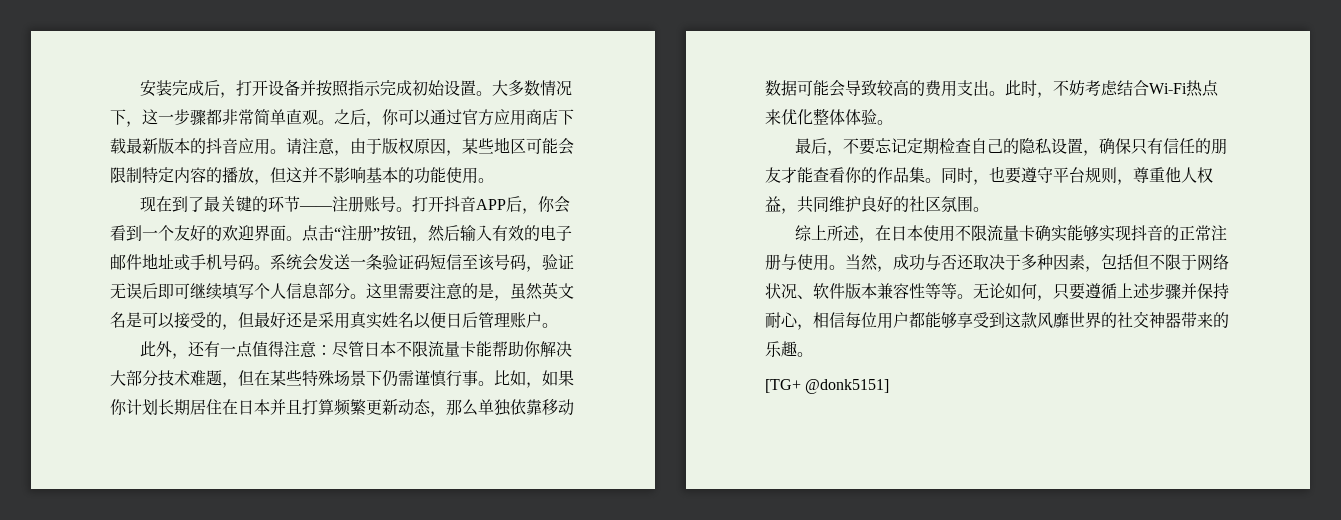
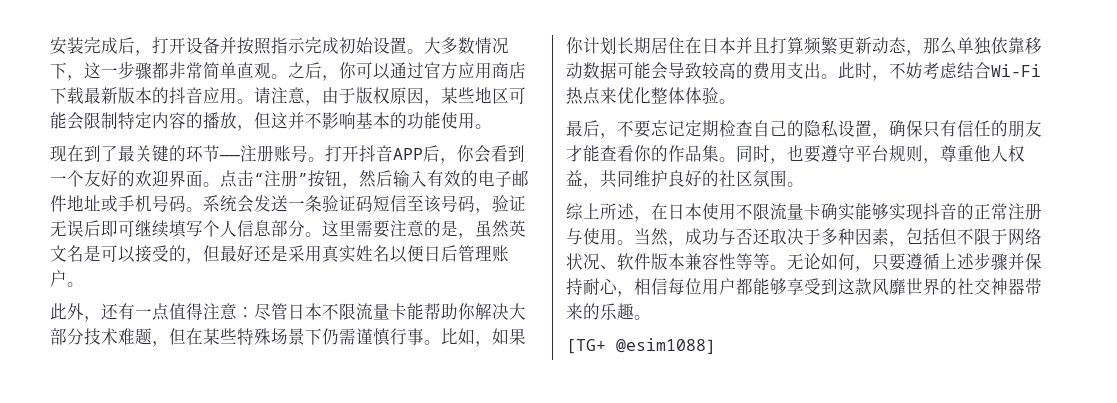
- [TG+ @donk5151]
+ [TG+ @esim1088]

